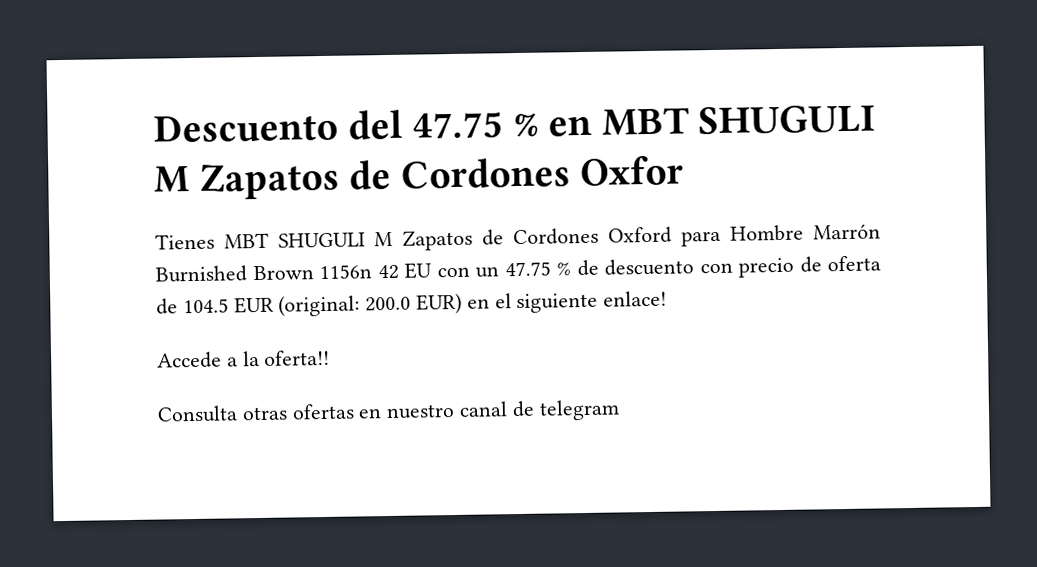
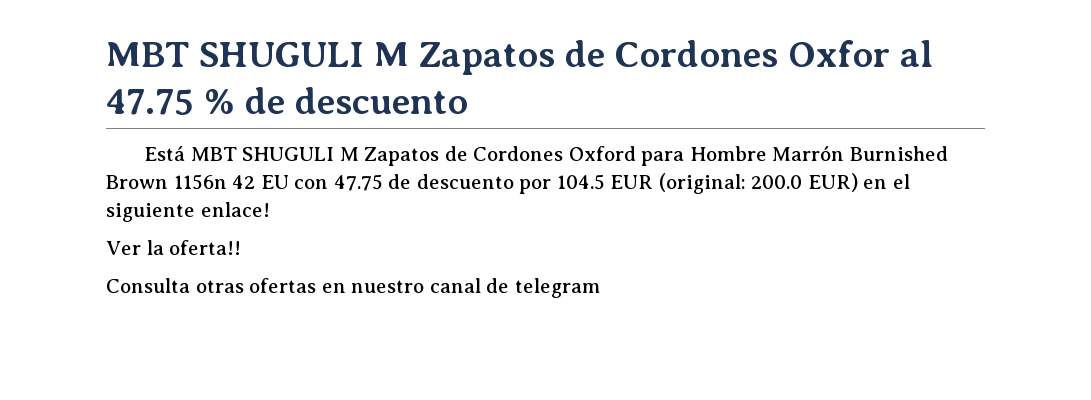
- Descuento del 47.75 % en MBT SHUGULI M Zapatos de Cordones Oxfor
- Tienes MBT SHUGULI M Zapatos de Cordones Oxford para Hombre Marrón Burnished Brown 1156n 42 EU con un 47.75 % de descuento con precio de oferta de 104.5 EUR (original: 200.0 EUR) en el siguiente enlace!
+ MBT SHUGULI M Zapatos de Cordones Oxfor al 47.75 % de descuento
+ Está MBT SHUGULI M Zapatos de Cordones Oxford para Hombre Marrón Burnished Brown 1156n 42 EU con 47.75 de descuento por 104.5 EUR (original: 200.0 EUR) en el siguiente enlace!
- Accede a la oferta!!
+ Ver la oferta!!

